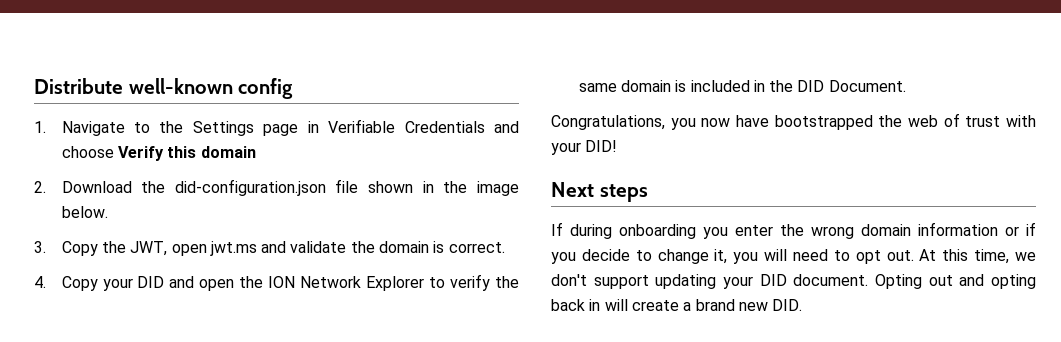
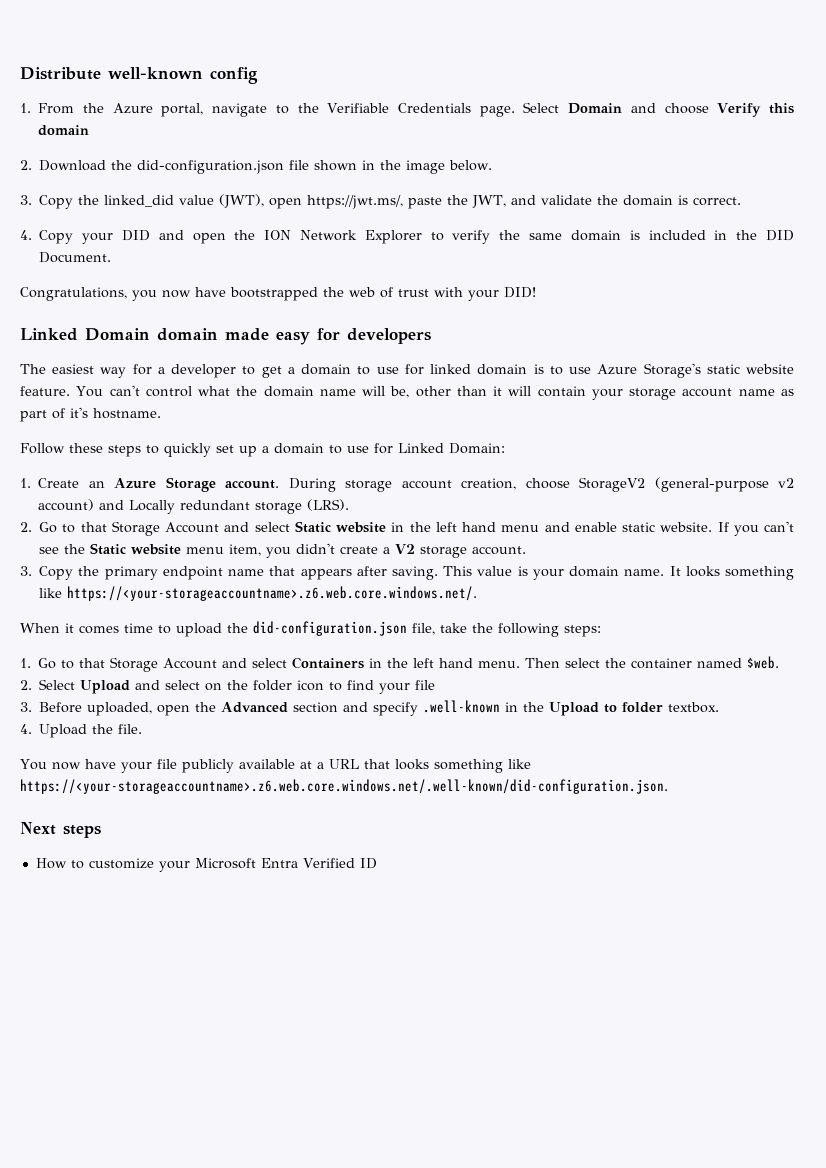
- 1. Navigate to the Settings page in Verifiable Credentials and choose Verify this domain
+ 1. From the Azure portal, navigate to the Verifiable Credentials page. Select Domain and choose Verify this domain
- 3. Copy the JWT, open jwt.ms and validate the domain is correct.
+ 3. Copy the linked_did value (JWT), open https://jwt.ms/, paste the JWT, and validate the domain is correct.
+ Linked Domain domain made easy for developers
+ The easiest way for a developer to get a domain to use for linked domain is to use Azure Storage's static website feature. You can't control what the domain name will be, other than it will contain your storage account name as part of it's hostname.
+ Follow these steps to quickly set up a domain to use for Linked Domain:
+ 1. Create an Azure Storage account. During storage account creation, choose StorageV2 (general-purpose v2 account) and Locally redundant storage (LRS).
+ 2. Go to that Storage Account and select Static website in the left hand menu and enable static website. If you can't see the Static website menu item, you didn't create a V2 storage account.
+ 3. Copy the primary endpoint name that appears after saving. This value is your domain name. It looks something like https://<your-storageaccountname>.z6.web.core.windows.net/.
+ When it comes time to upload the did-configuration.json file, take the following steps:
+ 1. Go to that Storage Account and select Containers in the left hand menu. Then select the container named $web.
+ 2. Select Upload and select on the folder icon to find your file
+ 3. Before uploaded, open the Advanced section and specify .well-known in the Upload to folder textbox.
+ 4. Upload the file.
+ You now have your file publicly available at a URL that looks something like https://<your-storageaccountname>.z6.web.core.windows.net/.well-known/did-configuration.json.
  Next steps
- If during onboarding you enter the wrong domain information or if you decide to change it, you will need to opt out. At this time, we don't support updating your DID document. Opting out and opting back in will create a brand new DID.
+ How to customize your Microsoft Entra Verified ID

